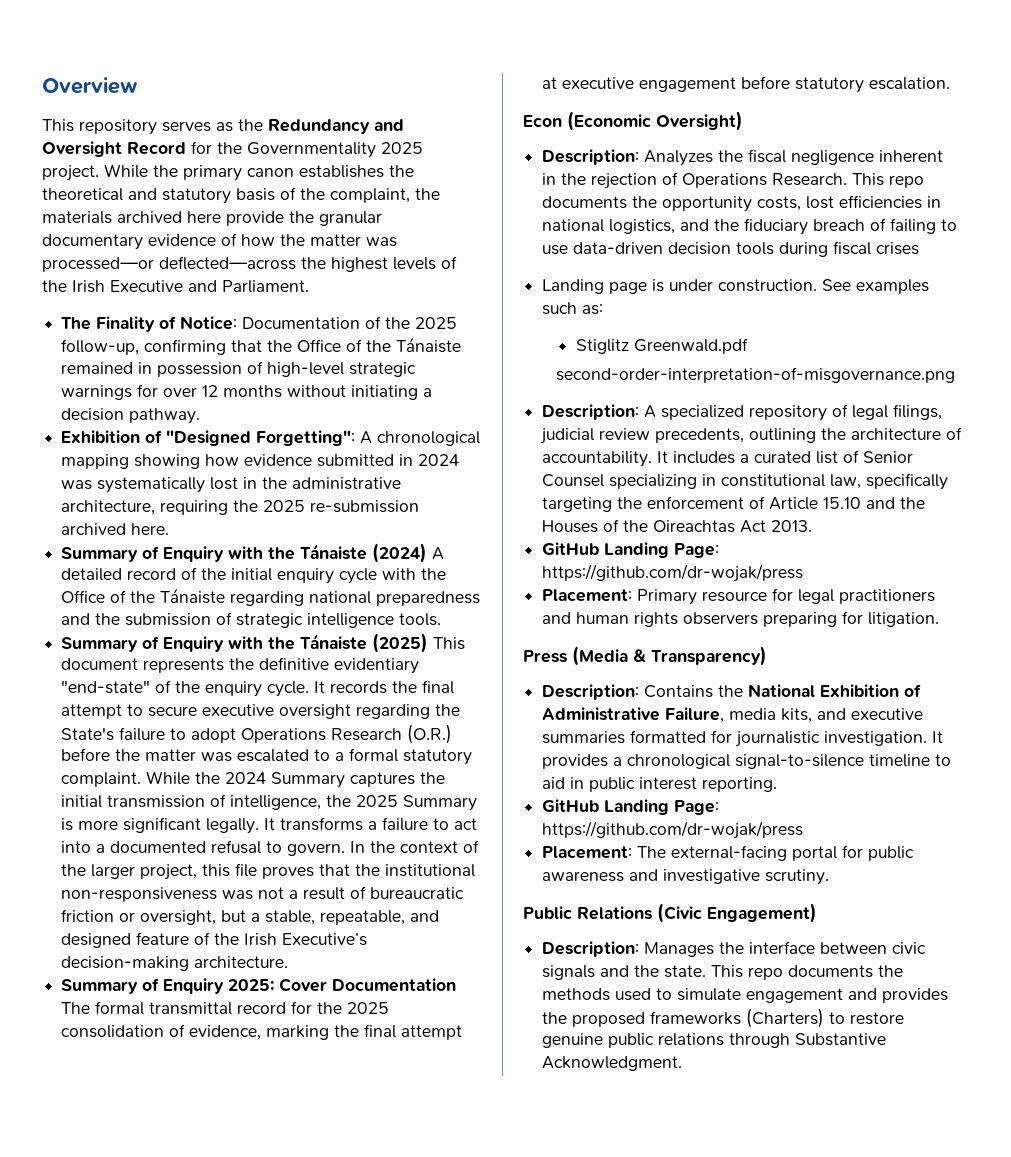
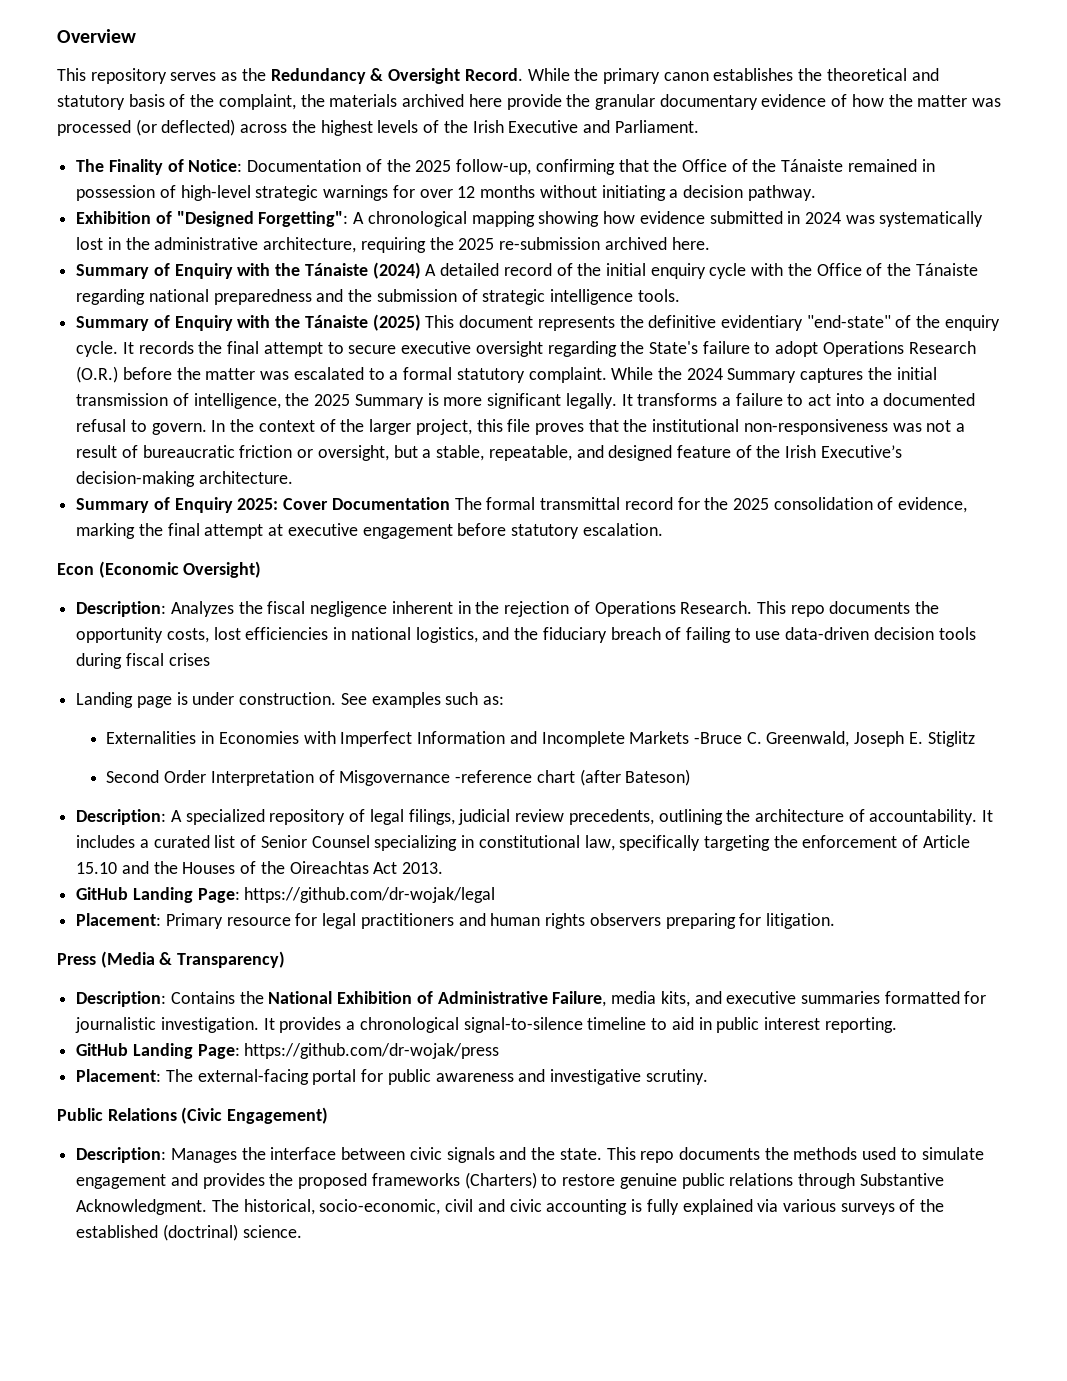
- This repository serves as the Redundancy and Oversight Record for the Governmentality 2025 project.
+ This repository serves as the Redundancy & Oversight Record.
- While the primary canon establishes the theoretical and statutory basis of the complaint, the materials archived here provide the granular documentary evidence of how the matter was processed—or deflected—across the highest levels of the Irish Executive and Parliament.
+ While the primary canon establishes the theoretical and statutory basis of the complaint, the materials archived here provide the granular documentary evidence of how the matter was processed (or deflected) across the highest levels of the Irish Executive and Parliament.
- Stiglitz Greenwald.pdf
- second-order-interpretation-of-misgovernance.png
+ Externalities in Economies with Imperfect Information and Incomplete Markets -Bruce C. Greenwald, Joseph E. Stiglitz
+ Second Order Interpretation of Misgovernance -reference chart (after Bateson)
  It includes a curated list of Senior Counsel specializing in constitutional law, specifically targeting the enforcement of Article 15.10 and the Houses of the Oireachtas Act 2013.
- GitHub Landing Page: https://github.com/dr-wojak/press
+ GitHub Landing Page: https://github.com/dr-wojak/legal
+ The historical, socio-economic, civil and civic accounting is fully explained via various surveys of the established (doctrinal) science.

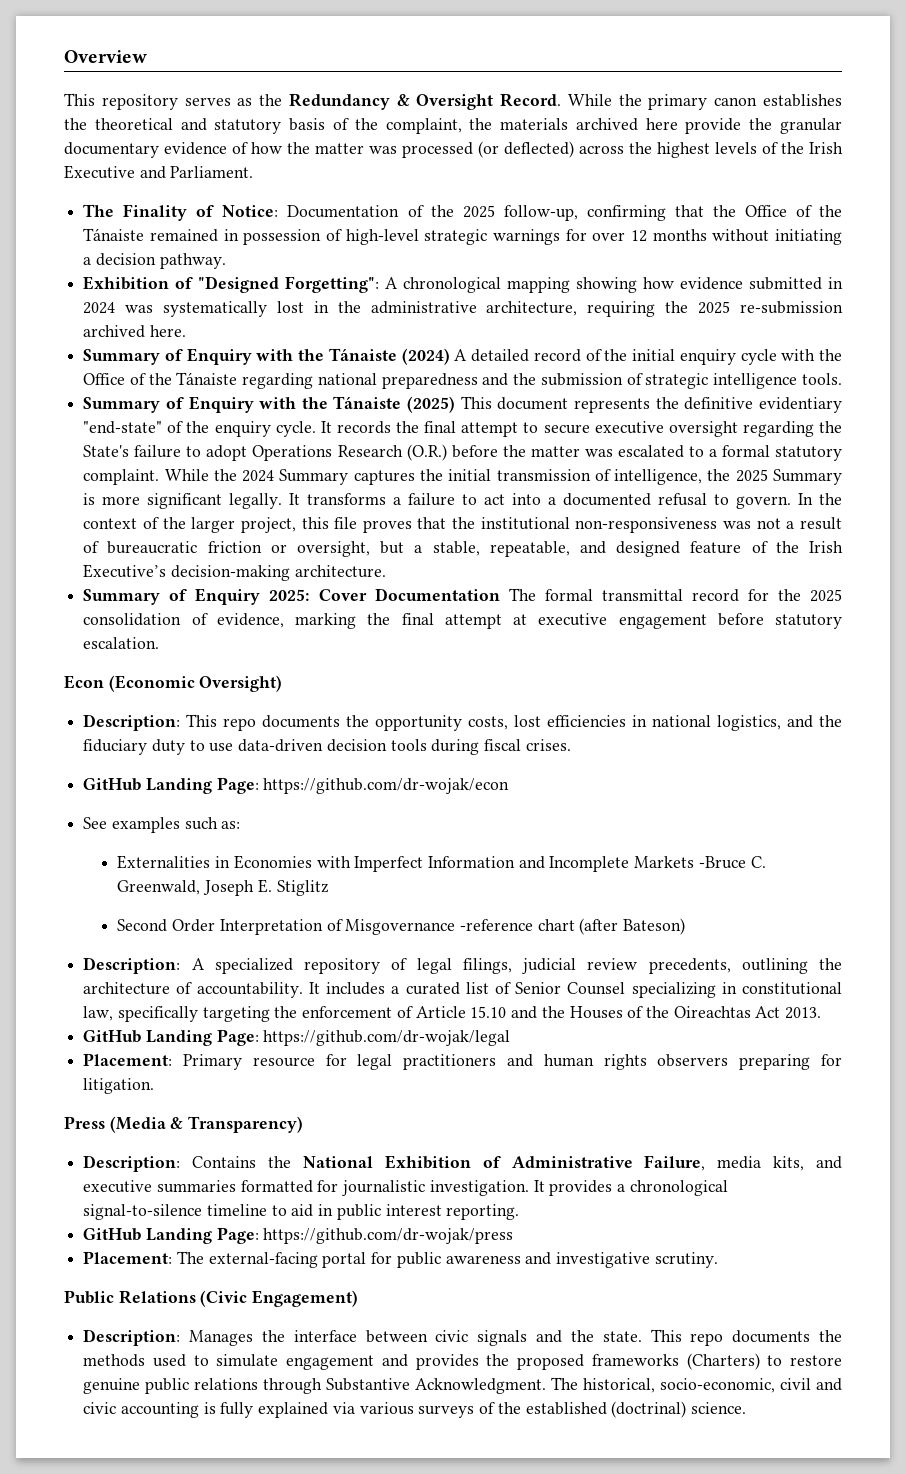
- Description: Analyzes the fiscal negligence inherent in the rejection of Operations Research. This repo documents the opportunity costs, lost efficiencies in national logistics, and the fiduciary breach of failing to use data-driven decision tools during fiscal crises
- Landing page is under construction. See examples such as:
+ Description: This repo documents the opportunity costs, lost efficiencies in national logistics, and the fiduciary duty to use data-driven decision tools during fiscal crises.
+ GitHub Landing Page: https://github.com/dr-wojak/econ
+ See examples such as:

